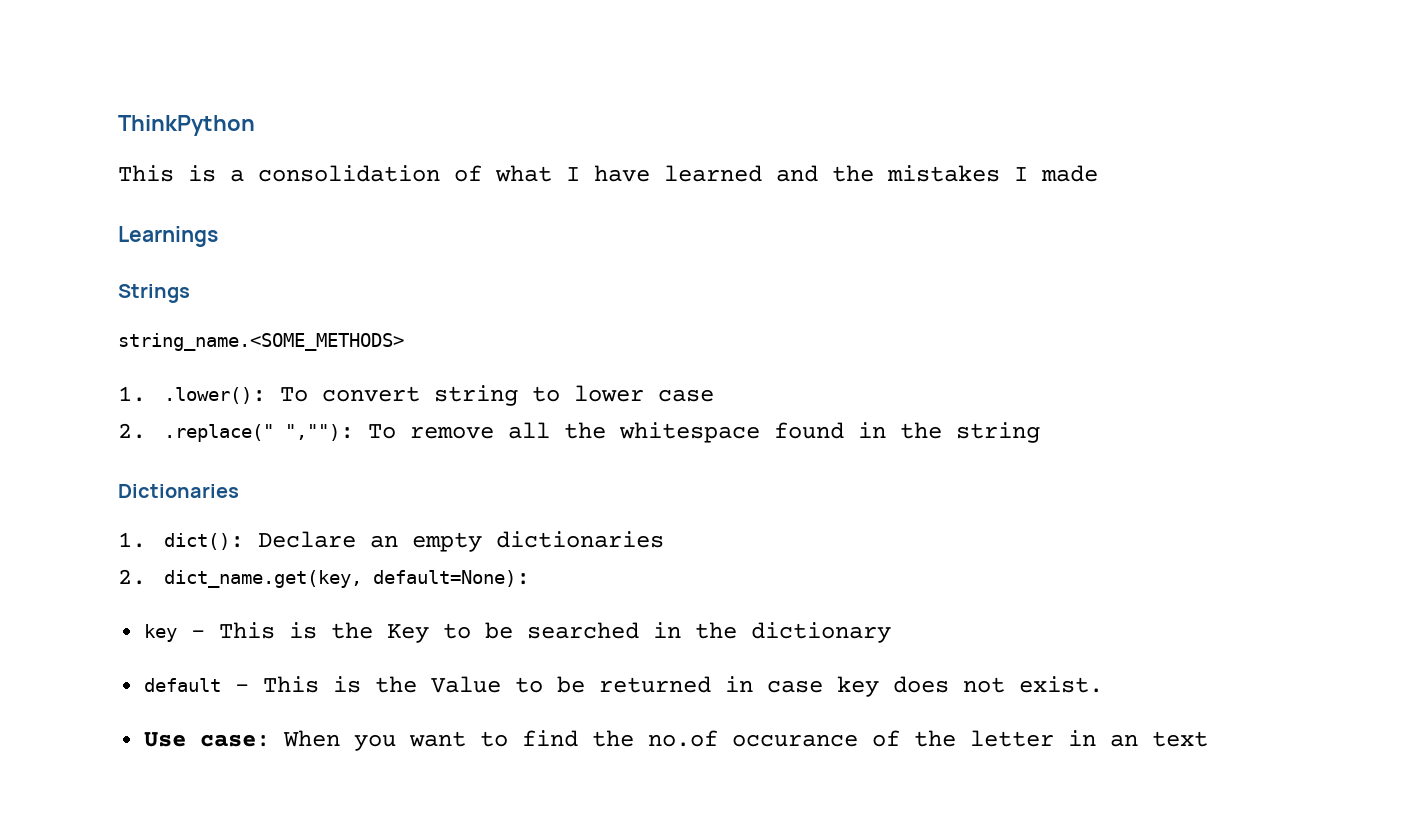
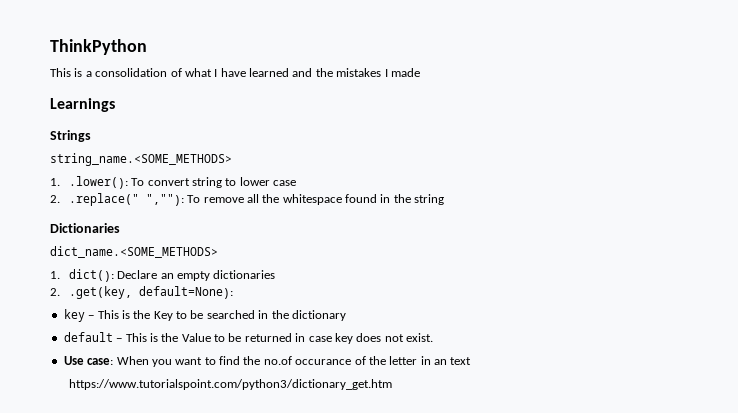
+ dict_name.<SOME_METHODS>
- 2. dict_name.get(key, default=None):
+ 2. .get(key, default=None):
+ https://www.tutorialspoint.com/python3/dictionary_get.htm

